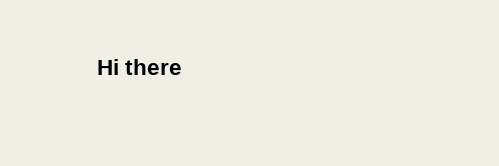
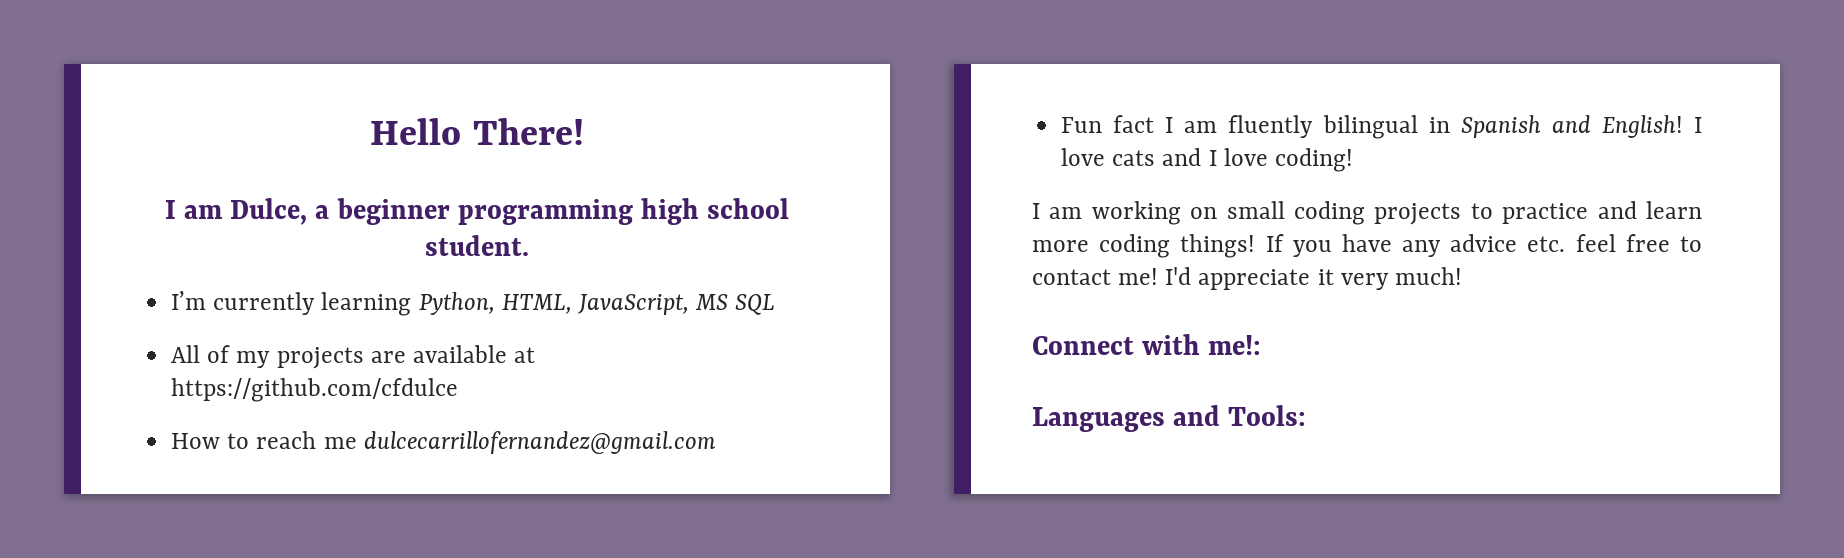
- Hi there
+ Hello There!
+ I am Dulce, a beginner programming high school student.
+ I’m currently learning Python, HTML, JavaScript, MS SQL
+ All of my projects are available at https://github.com/cfdulce
+ How to reach me dulcecarrillofernandez@gmail.com
+ Fun fact I am fluently bilingual in Spanish and English! I love cats and I love coding!
+ I am working on small coding projects to practice and learn more coding things! If you have any advice etc. feel free to contact me! I'd appreciate it very much!
+ Connect with me!:
+ Languages and Tools:

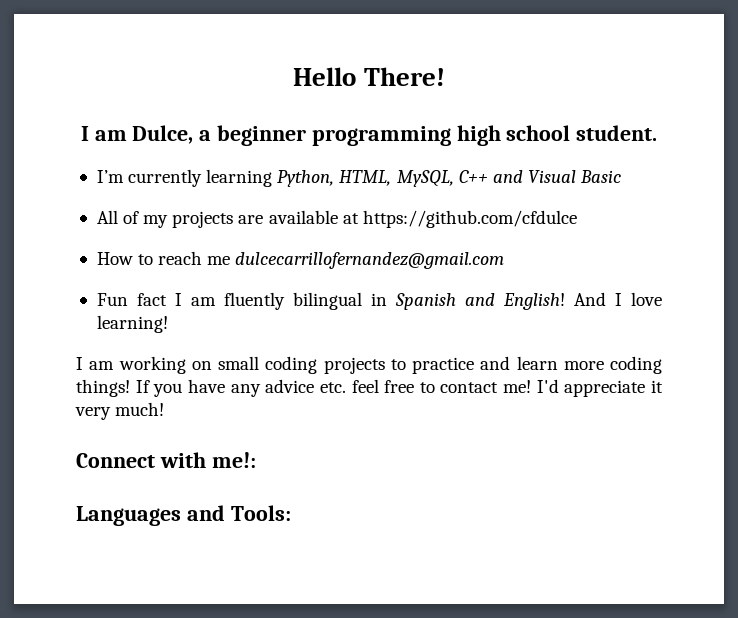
- I’m currently learning Python, HTML, JavaScript, MS SQL
+ I’m currently learning Python, HTML, MySQL, C++ and Visual Basic
- I love cats and I love coding!
+ And I love learning!

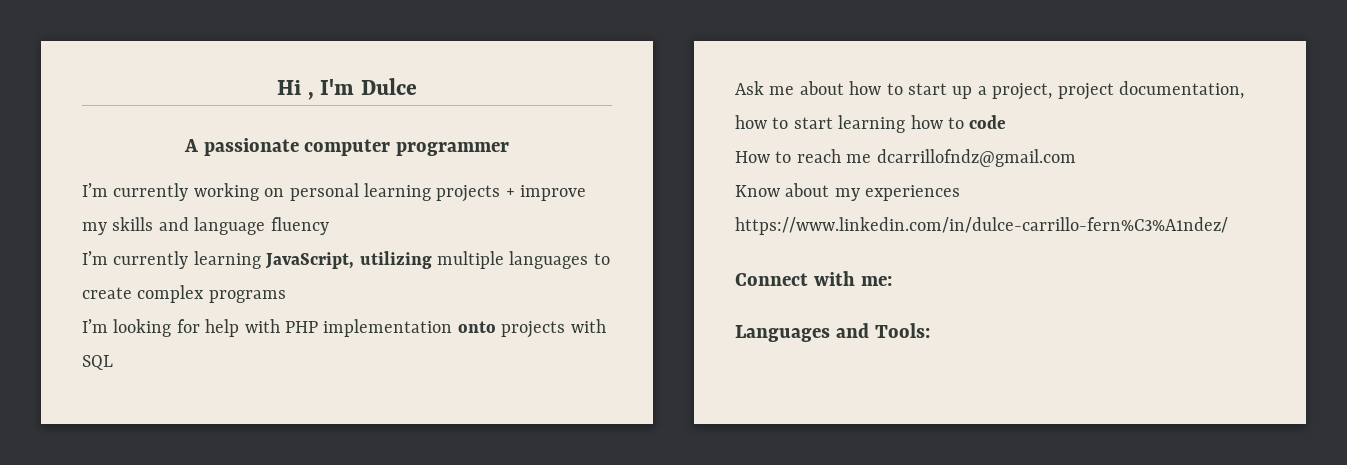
- Hello There!
- I am Dulce, a beginner programming high school student.
- I’m currently learning Python, HTML, MySQL, C++ and Visual Basic
- All of my projects are available at https://github.com/cfdulce
- How to reach me dulcecarrillofernandez@gmail.com
- Fun fact I am fluently bilingual in Spanish and English! And I love learning!
- I am working on small coding projects to practice and learn more coding things! If you have any advice etc. feel free to contact me! I'd appreciate it very much!
+ Hi , I'm Dulce
+ A passionate computer programmer
+ I’m currently working on personal learning projects + improve my skills and language fluency
+ I’m currently learning JavaScript, utilizing multiple languages to create complex programs
+ I’m looking for help with PHP implementation onto projects with SQL
+ Ask me about how to start up a project, project documentation, how to start learning how to code
+ How to reach me dcarrillofndz@gmail.com
+ Know about my experiences https://www.linkedin.com/in/dulce-carrillo-fern%C3%A1ndez/
- Connect with me!:
+ Connect with me:

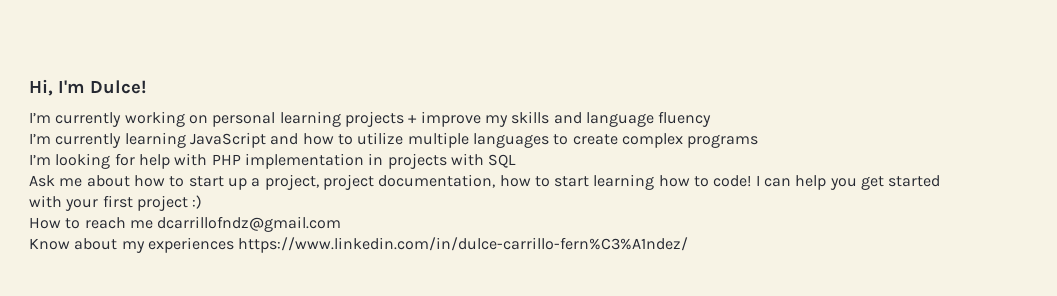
- Hi , I'm Dulce
- A passionate computer programmer
+ Hi, I'm Dulce!
- I’m currently learning JavaScript, utilizing multiple languages to create complex programs
+ I’m currently learning JavaScript and how to utilize multiple languages to create complex programs
- I’m looking for help with PHP implementation onto projects with SQL
+ I’m looking for help with PHP implementation in projects with SQL
- Ask me about how to start up a project, project documentation, how to start learning how to code
+ Ask me about how to start up a project, project documentation, how to start learning how to code! I can help you get started with your first project :)
- Connect with me:
- Languages and Tools:

